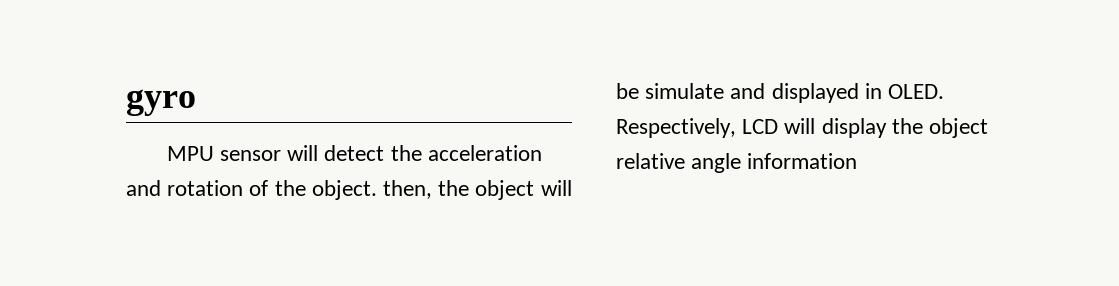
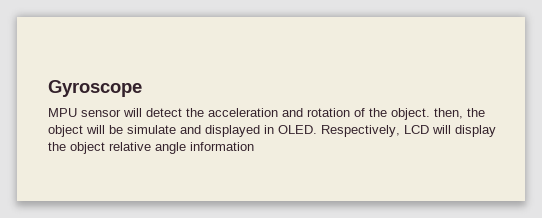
- gyro
+ Gyroscope

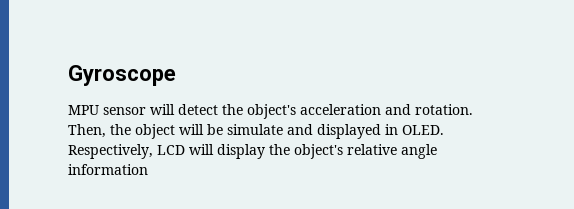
- MPU sensor will detect the acceleration and rotation of the object. then, the object will be simulate and displayed in OLED.
+ MPU sensor will detect the object's acceleration and rotation. Then, the object will be simulate and displayed in OLED.
- Respectively, LCD will display the object relative angle information
+ Respectively, LCD will display the object's relative angle information

